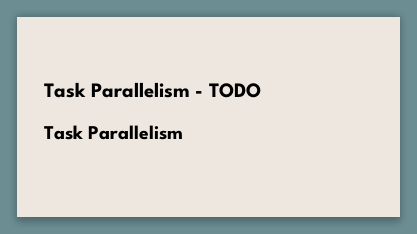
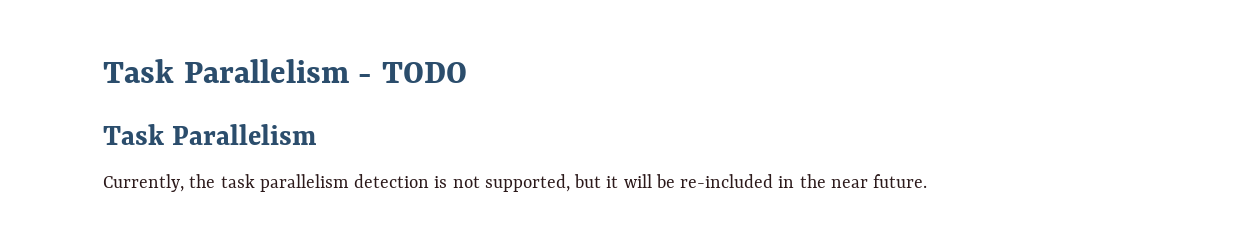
+ Currently, the task parallelism detection is not supported, but it will be re-included in the near future.

